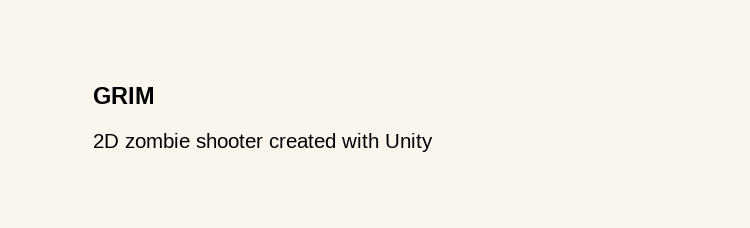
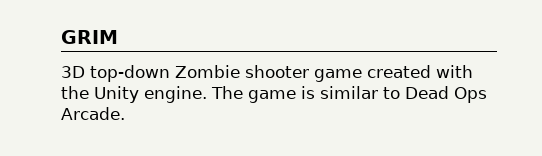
- 2D zombie shooter created with Unity
+ 3D top-down Zombie shooter game created with the Unity engine. The game is similar to Dead Ops Arcade.

